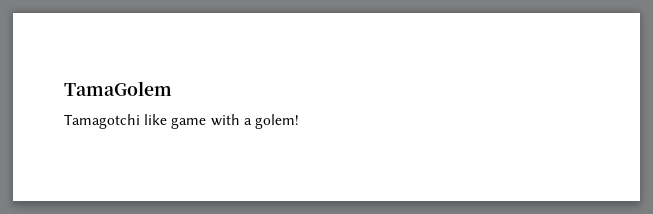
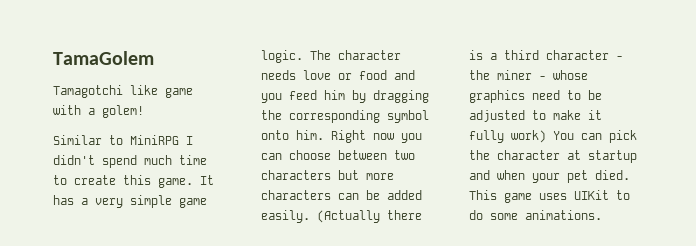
+ Similar to MiniRPG I didn't spend much time to create this game. It has a very simple game logic. The character needs love or food and you feed him by dragging the corresponding symbol onto him. Right now you can choose between two characters but more characters can be added easily. (Actually there is a third character - the miner - whose graphics need to be adjusted to make it fully work) You can pick the character at startup and when your pet died. This game uses UIKit to do some animations.

